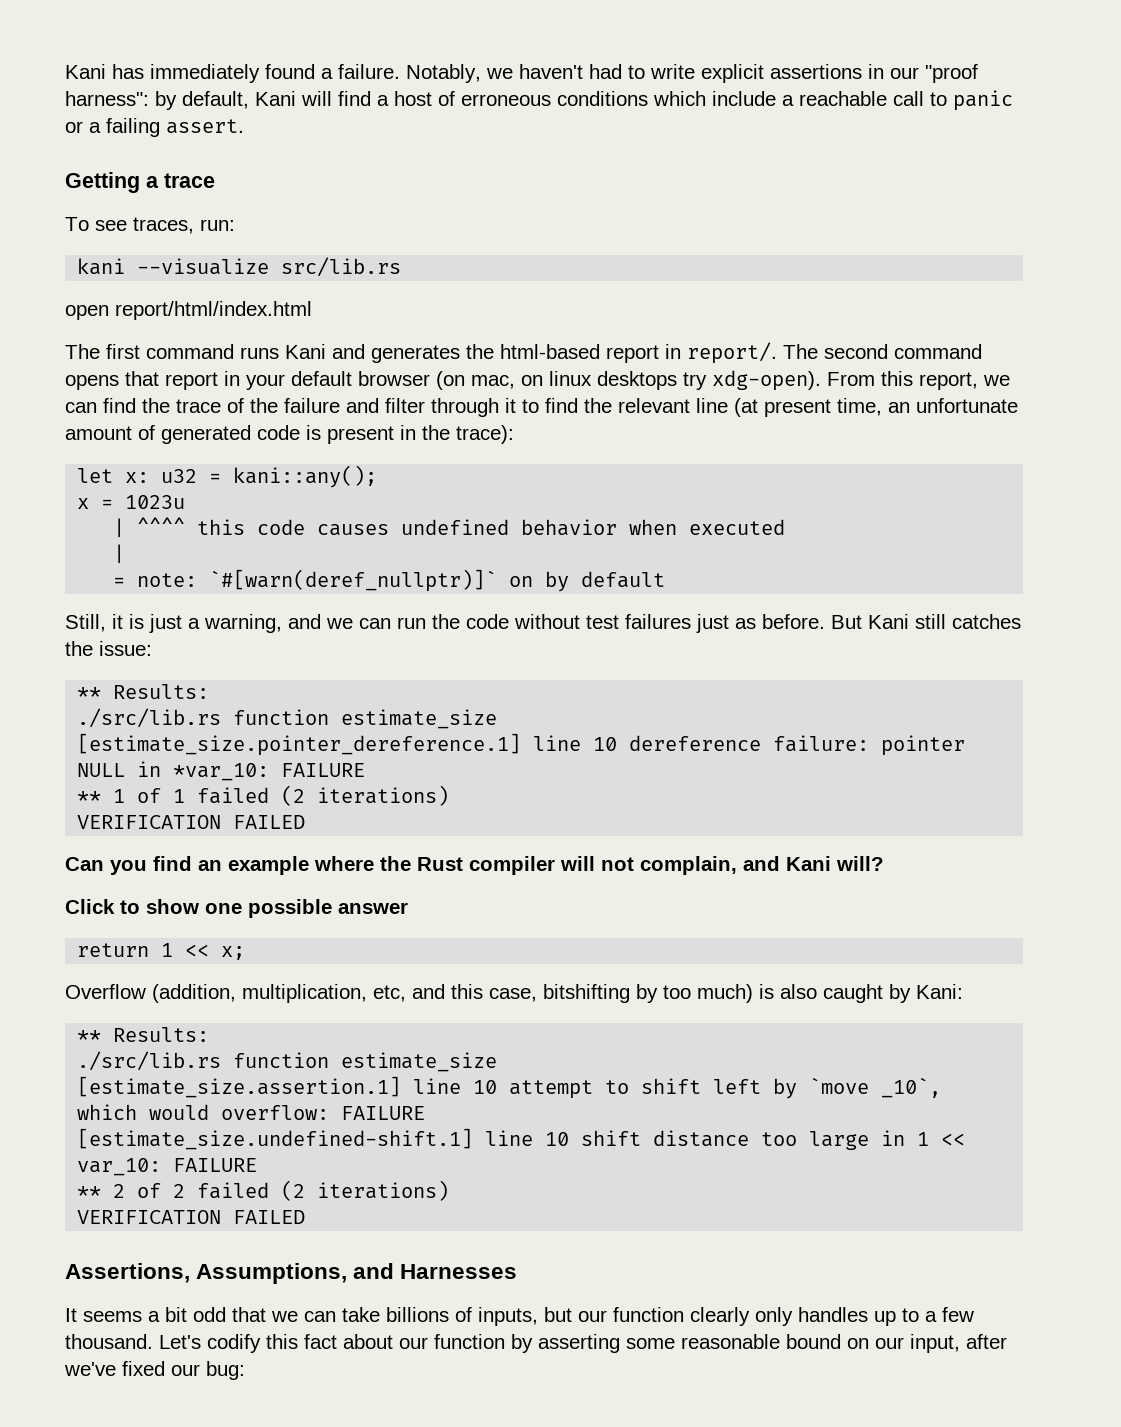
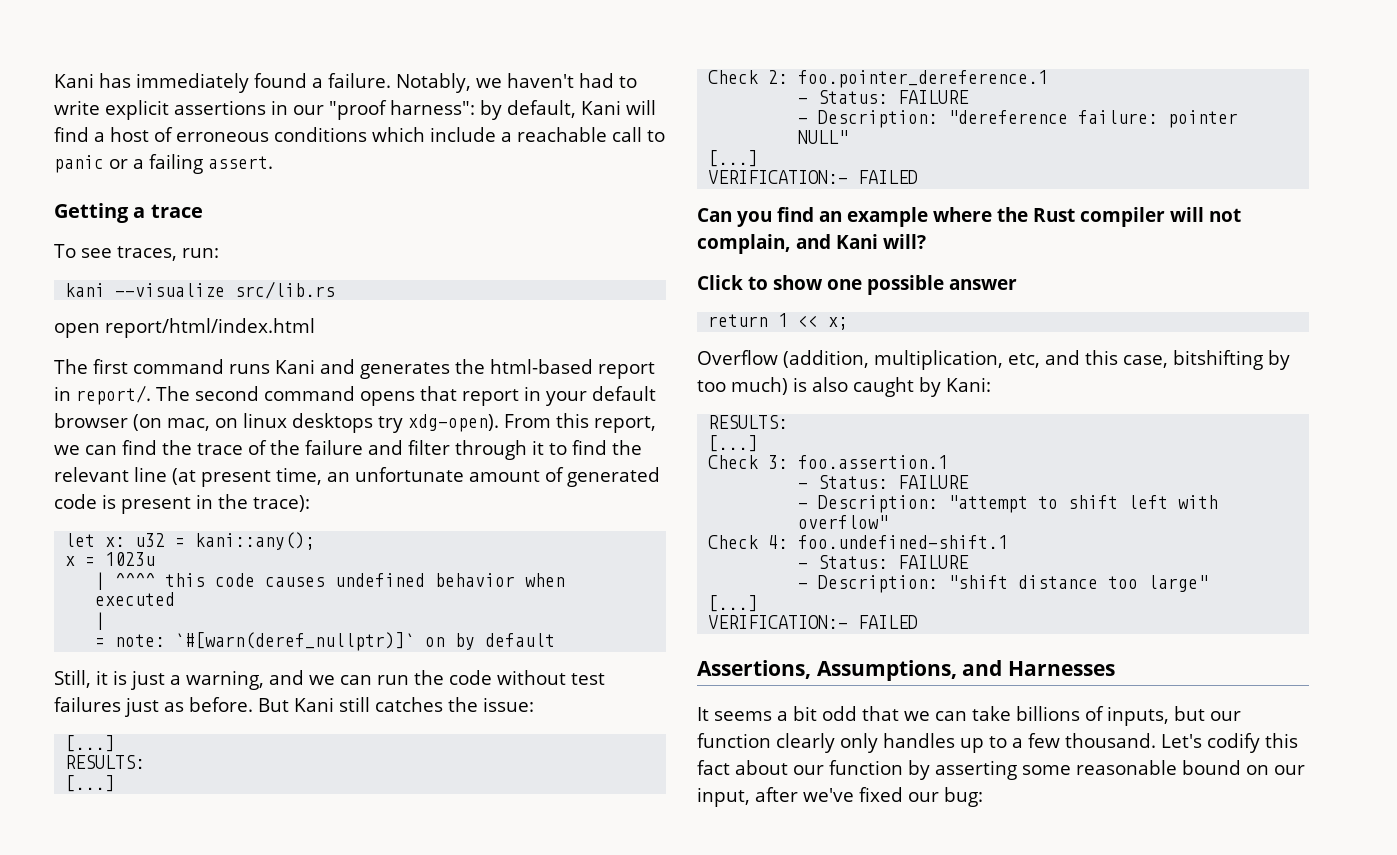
  But Kani still catches the issue:
- ** Results:
- ./src/lib.rs function estimate_size
- [estimate_size.pointer_dereference.1] line 10 dereference failure: pointer NULL in *var_10: FAILURE
- ** 1 of 1 failed (2 iterations)
- VERIFICATION FAILED
+ [...]
+ RESULTS:
+ [...]
+ Check 2: foo.pointer_dereference.1
+ - Status: FAILURE
+ - Description: "dereference failure: pointer NULL"
+ [...]
+ VERIFICATION:- FAILED
  Overflow (addition, multiplication, etc, and this case, bitshifting by too much) is also caught by Kani:
- ** Results:
- ./src/lib.rs function estimate_size
- [estimate_size.assertion.1] line 10 attempt to shift left by `move _10`, which would overflow: FAILURE
- [estimate_size.undefined-shift.1] line 10 shift distance too large in 1 << var_10: FAILURE
- ** 2 of 2 failed (2 iterations)
- VERIFICATION FAILED
+ RESULTS:
+ [...]
+ Check 3: foo.assertion.1
+ - Status: FAILURE
+ - Description: "attempt to shift left with overflow"
+ Check 4: foo.undefined-shift.1
+ - Status: FAILURE
+ - Description: "shift distance too large"
+ [...]
+ VERIFICATION:- FAILED

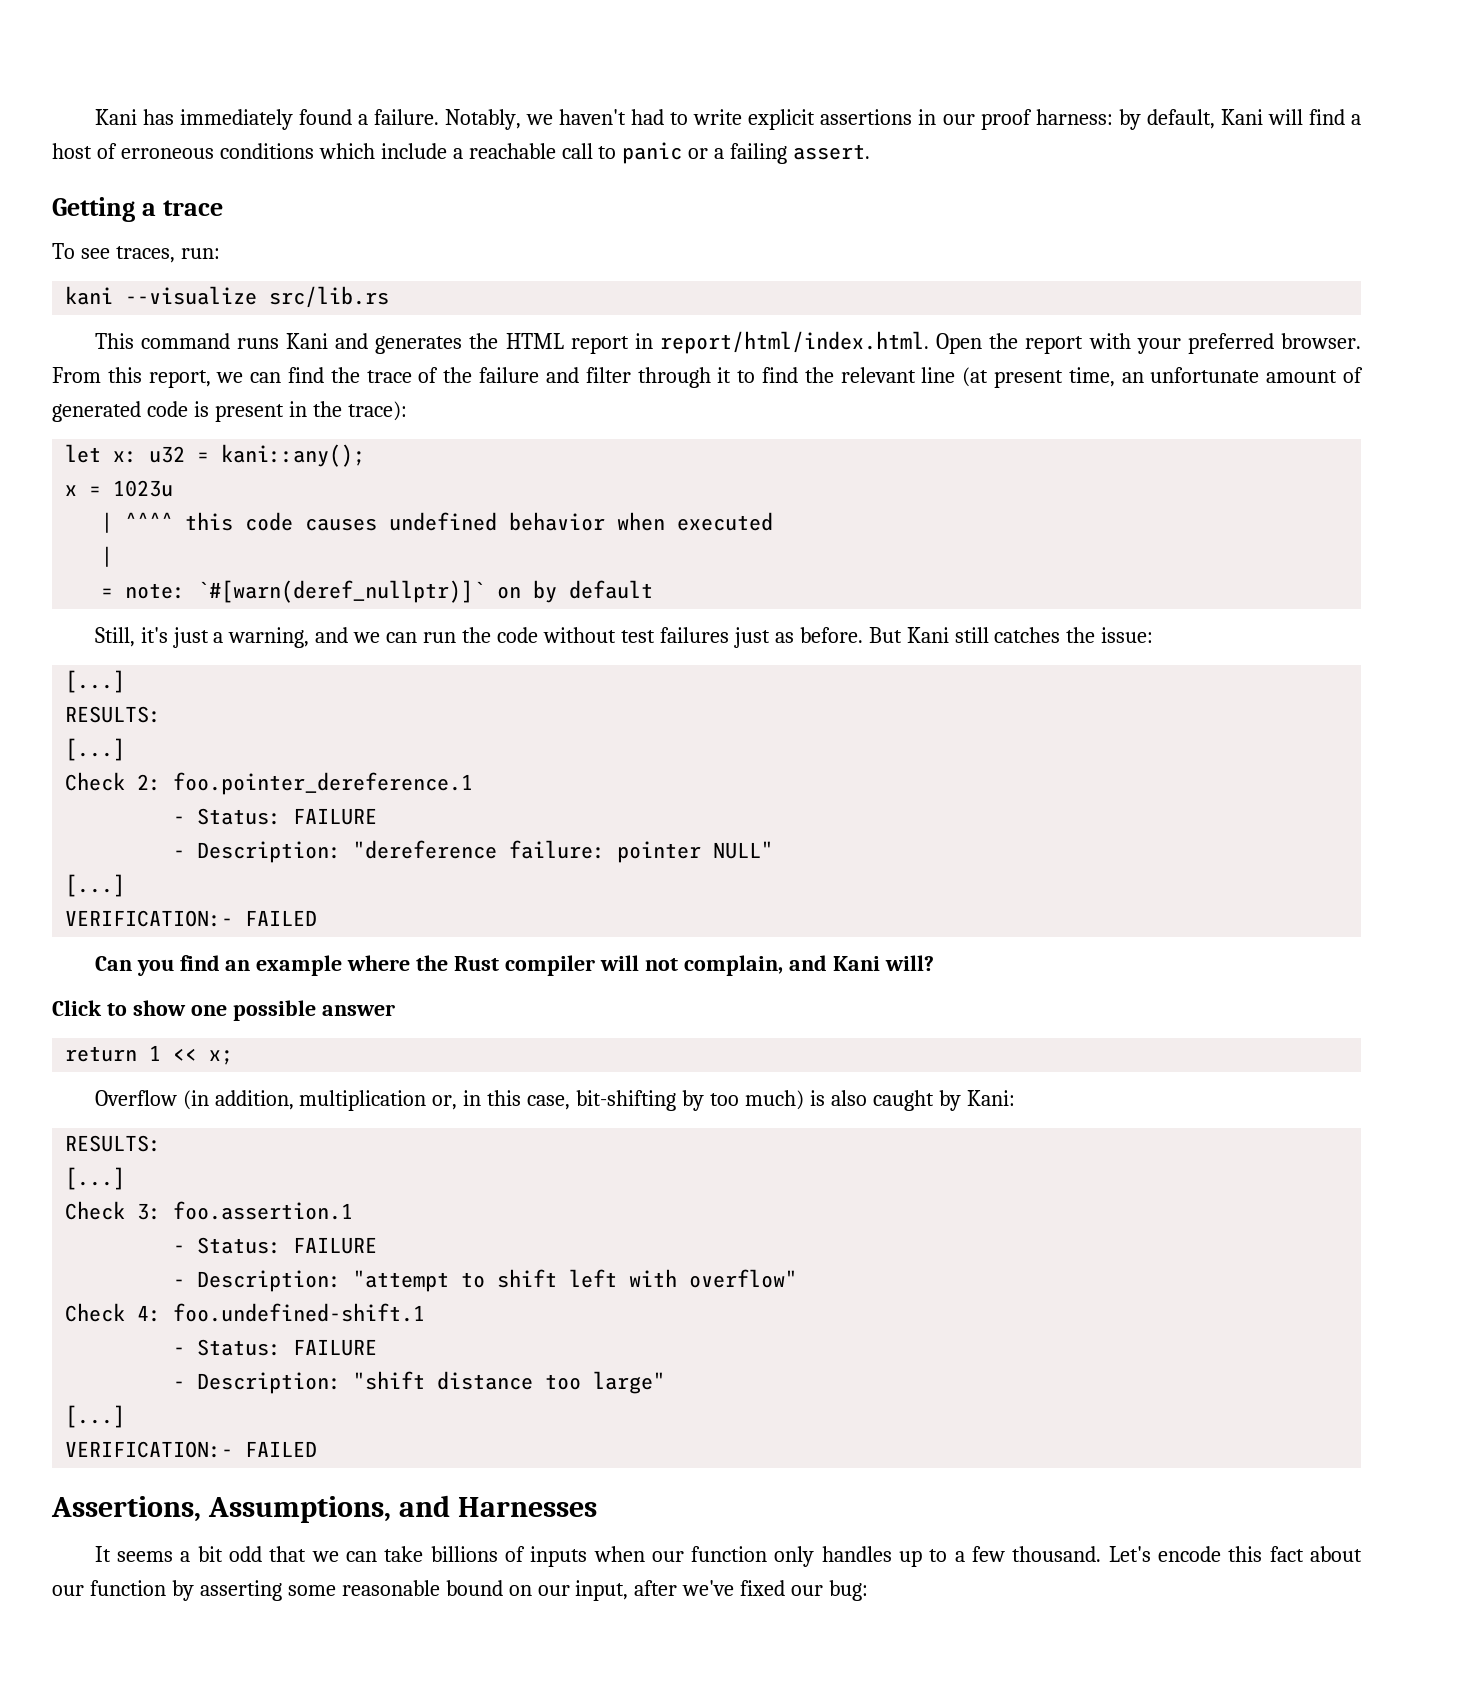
- Notably, we haven't had to write explicit assertions in our "proof harness": by default, Kani will find a host of erroneous conditions which include a reachable call to panic or a failing assert.
+ Notably, we haven't had to write explicit assertions in our proof harness: by default, Kani will find a host of erroneous conditions which include a reachable call to panic or a failing assert.
- open report/html/index.html
- The first command runs Kani and generates the html-based report in report/. The second command opens that report in your default browser (on mac, on linux desktops try xdg-open).
+ This command runs Kani and generates the HTML report in report/html/index.html. Open the report with your preferred browser.
- Still, it is just a warning, and we can run the code without test failures just as before.
+ Still, it's just a warning, and we can run the code without test failures just as before.
- Overflow (addition, multiplication, etc, and this case, bitshifting by too much) is also caught by Kani:
+ Overflow (in addition, multiplication or, in this case, bit-shifting by too much) is also caught by Kani:
- It seems a bit odd that we can take billions of inputs, but our function clearly only handles up to a few thousand.
+ It seems a bit odd that we can take billions of inputs when our function only handles up to a few thousand.
- Let's codify this fact about our function by asserting some reasonable bound on our input, after we've fixed our bug:
+ Let's encode this fact about our function by asserting some reasonable bound on our input, after we've fixed our bug:

